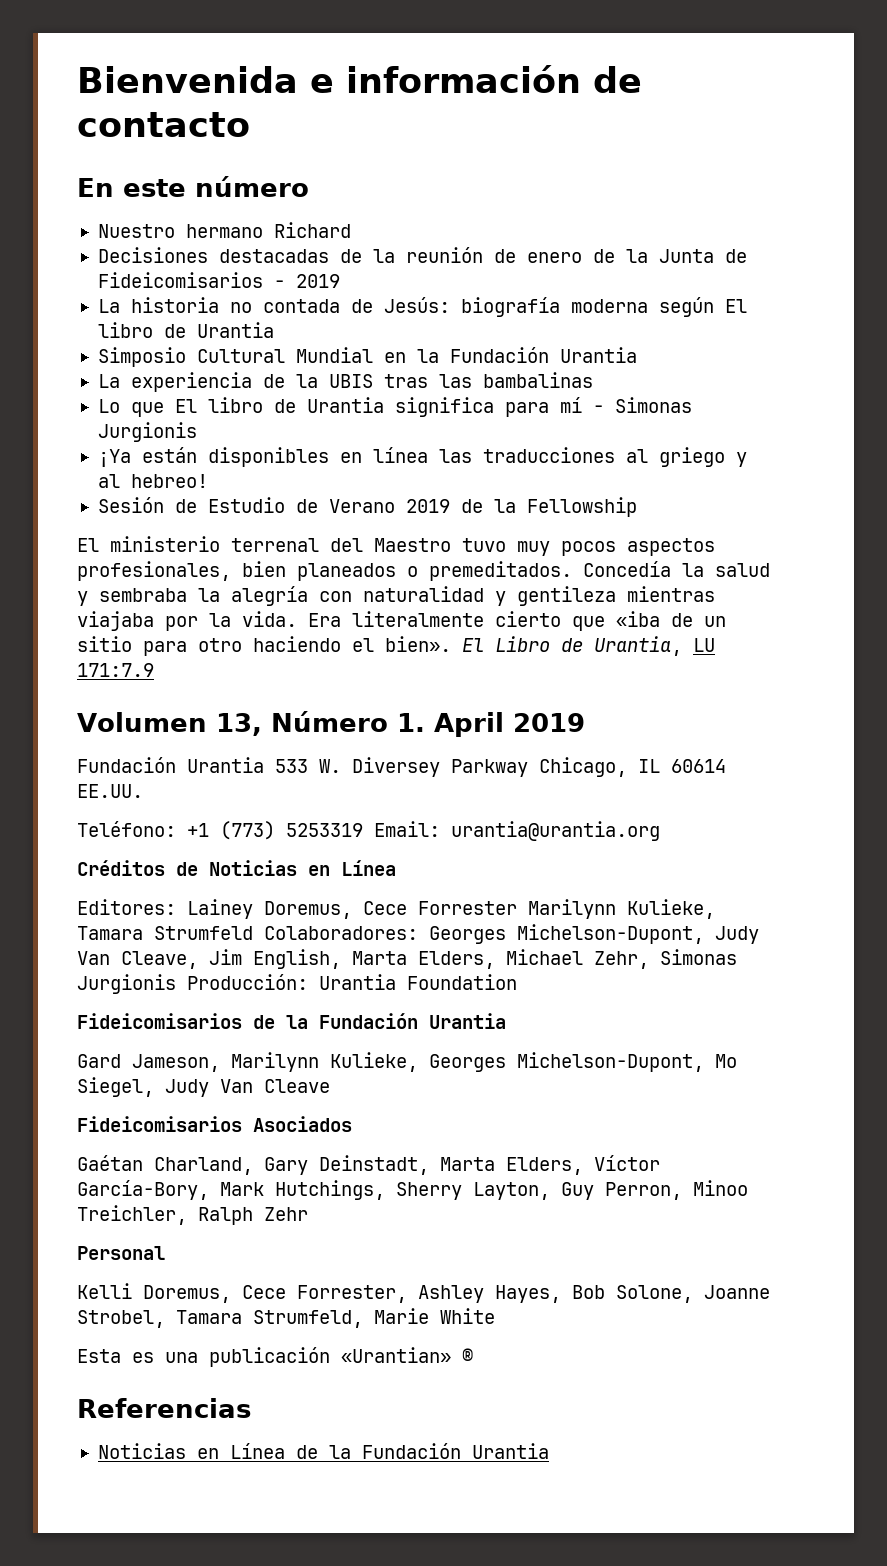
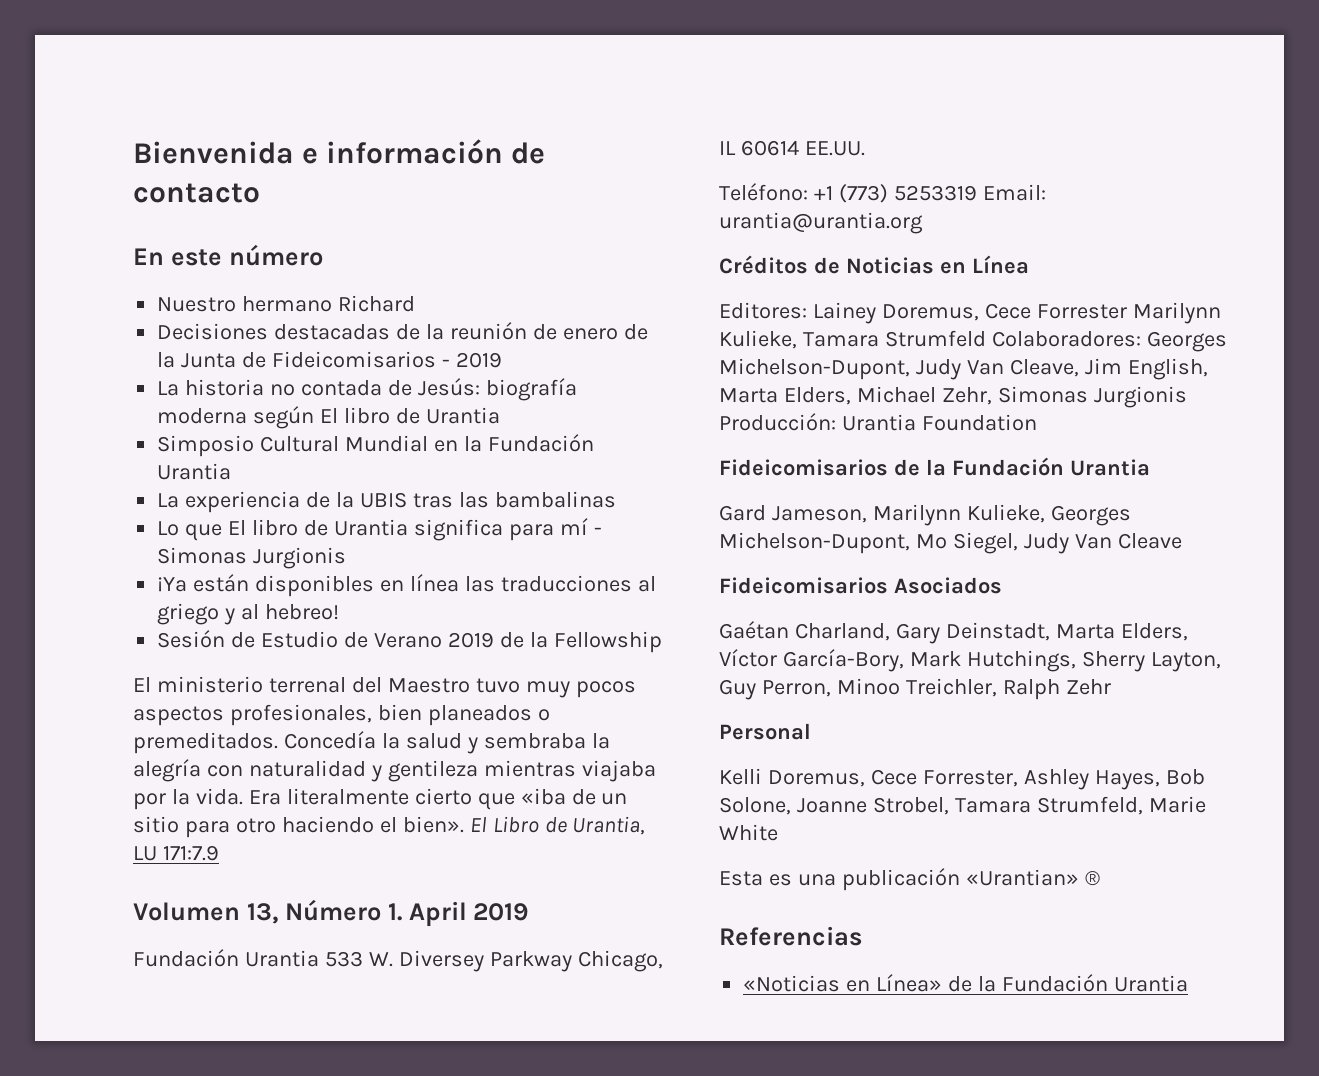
- Noticias en Línea de la Fundación Urantia
+ «Noticias en Línea» de la Fundación Urantia

